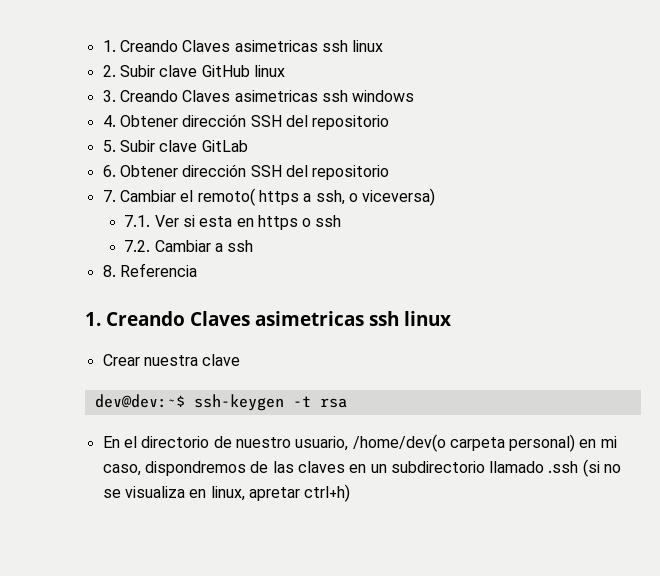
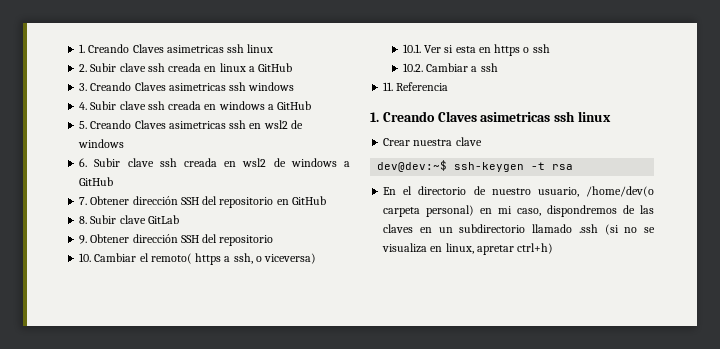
- 2. Subir clave GitHub linux
+ 2. Subir clave ssh creada en linux a GitHub
- 4. Obtener dirección SSH del repositorio
- 5. Subir clave GitLab
- 6. Obtener dirección SSH del repositorio
- 7. Cambiar el remoto( https a ssh, o viceversa)
+ 4. Subir clave ssh creada en windows a GitHub
+ 5. Creando Claves asimetricas ssh en wsl2 de windows
+ 6. Subir clave ssh creada en wsl2 de windows a GitHub
+ 7. Obtener dirección SSH del repositorio en GitHub
+ 8. Subir clave GitLab
+ 9. Obtener dirección SSH del repositorio
+ 10. Cambiar el remoto( https a ssh, o viceversa)
- 7.1. Ver si esta en https o ssh
+ 10.1. Ver si esta en https o ssh
- 7.2. Cambiar a ssh
+ 10.2. Cambiar a ssh
- 8. Referencia
+ 11. Referencia

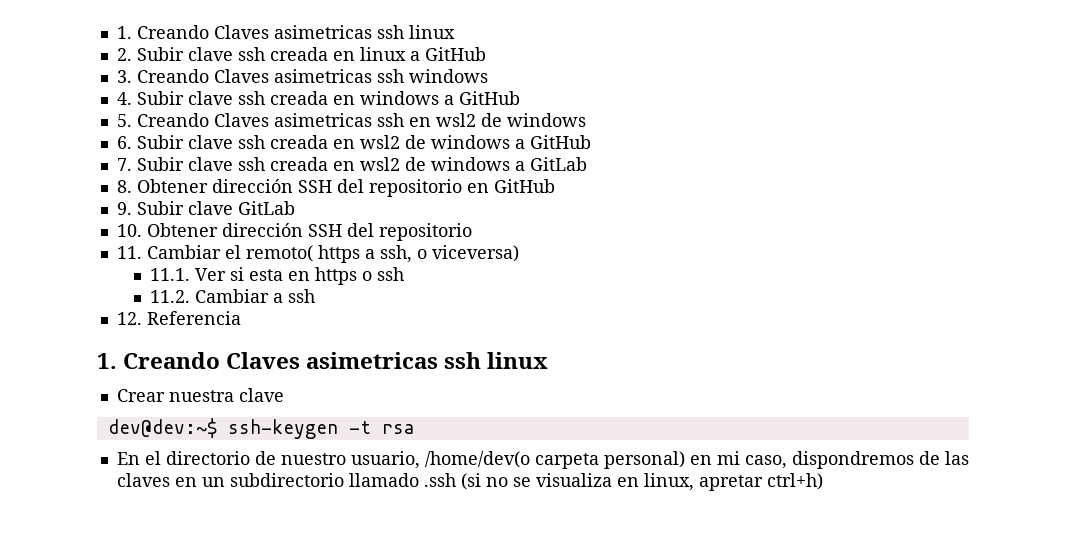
- 7. Obtener dirección SSH del repositorio en GitHub
+ 7. Subir clave ssh creada en wsl2 de windows a GitLab
+ 8. Obtener dirección SSH del repositorio en GitHub
- 8. Subir clave GitLab
+ 9. Subir clave GitLab
- 9. Obtener dirección SSH del repositorio
+ 10. Obtener dirección SSH del repositorio
- 10. Cambiar el remoto( https a ssh, o viceversa)
+ 11. Cambiar el remoto( https a ssh, o viceversa)
- 10.1. Ver si esta en https o ssh
+ 11.1. Ver si esta en https o ssh
- 10.2. Cambiar a ssh
+ 11.2. Cambiar a ssh
- 11. Referencia
+ 12. Referencia

